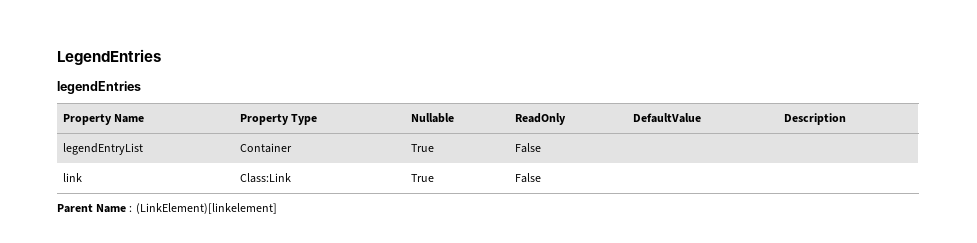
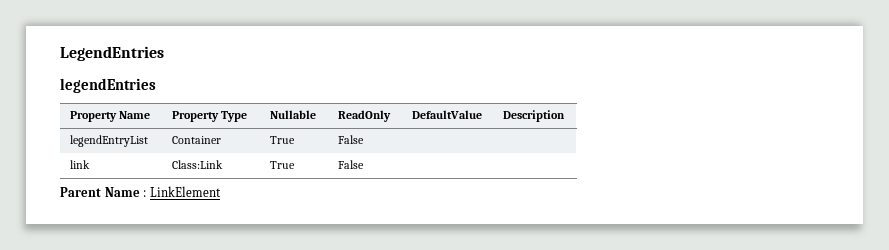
- Parent Name : (LinkElement)[linkelement]
+ Parent Name : LinkElement

